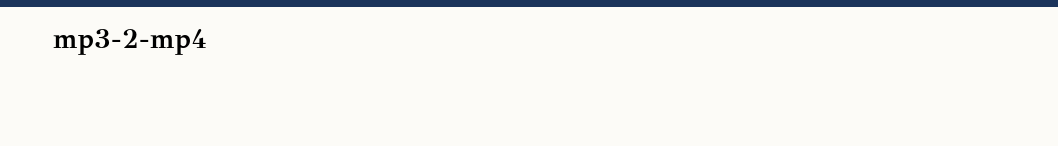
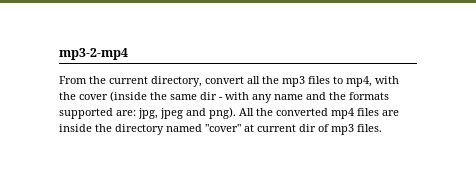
+ From the current directory, convert all the mp3 files to mp4, with the cover (inside the same dir - with any name and the formats supported are: jpg, jpeg and png). All the converted mp4 files are inside the directory named "cover" at current dir of mp3 files.

